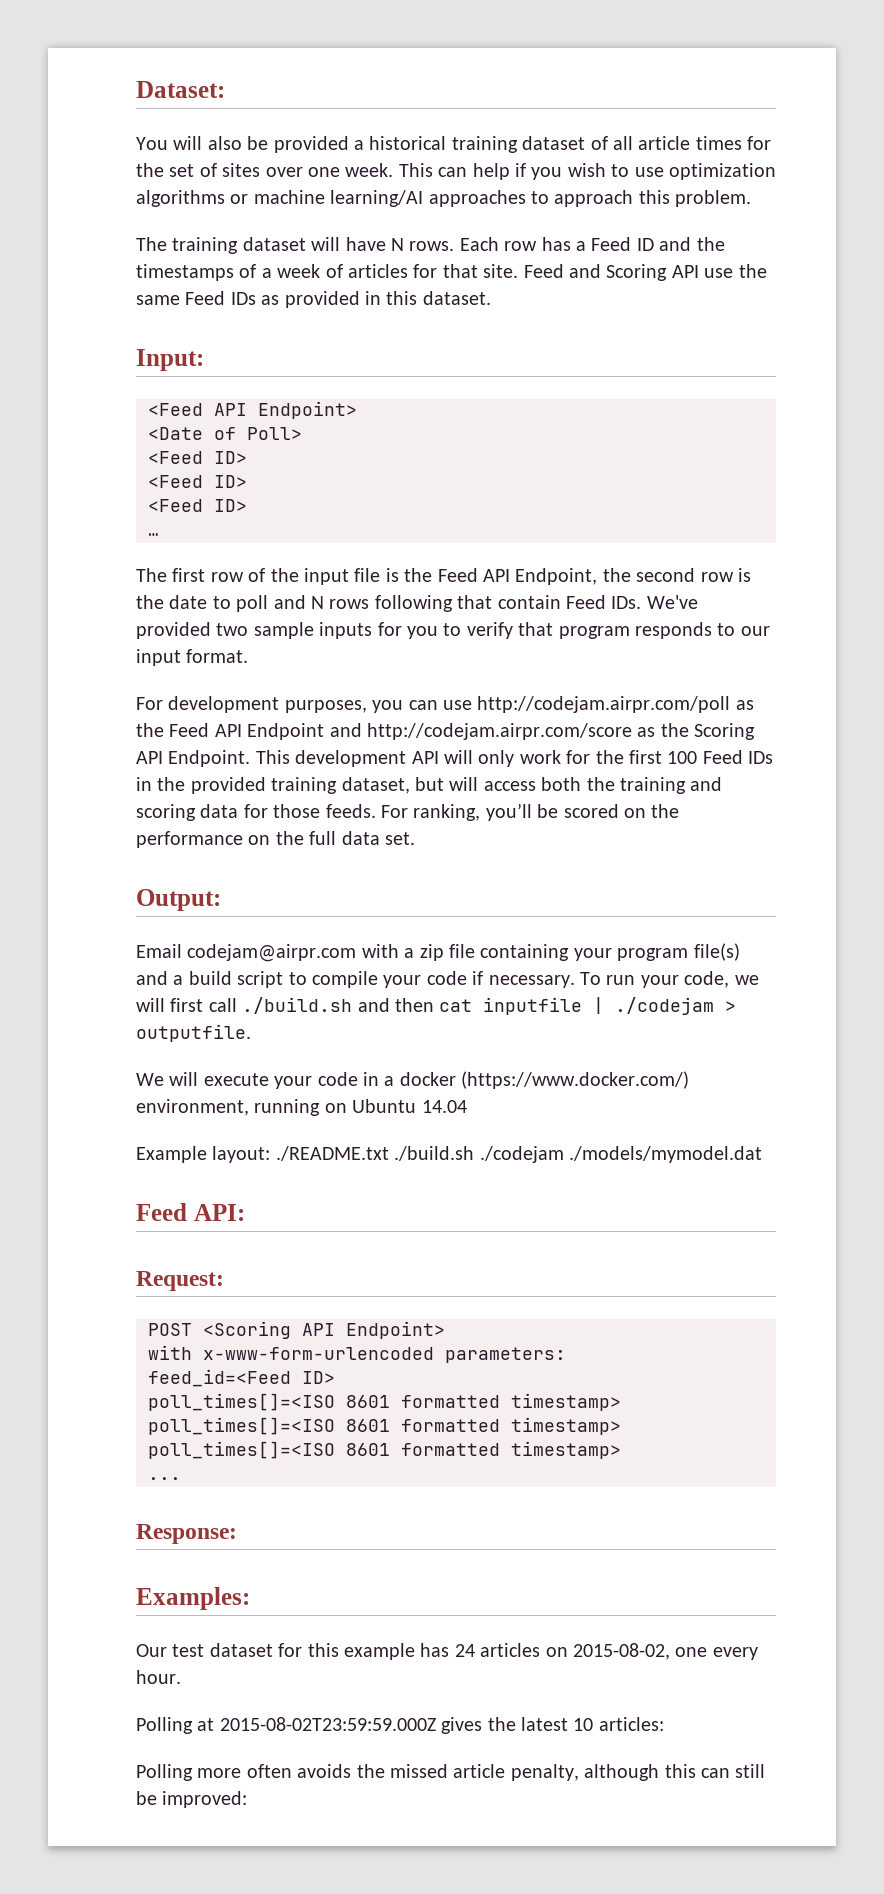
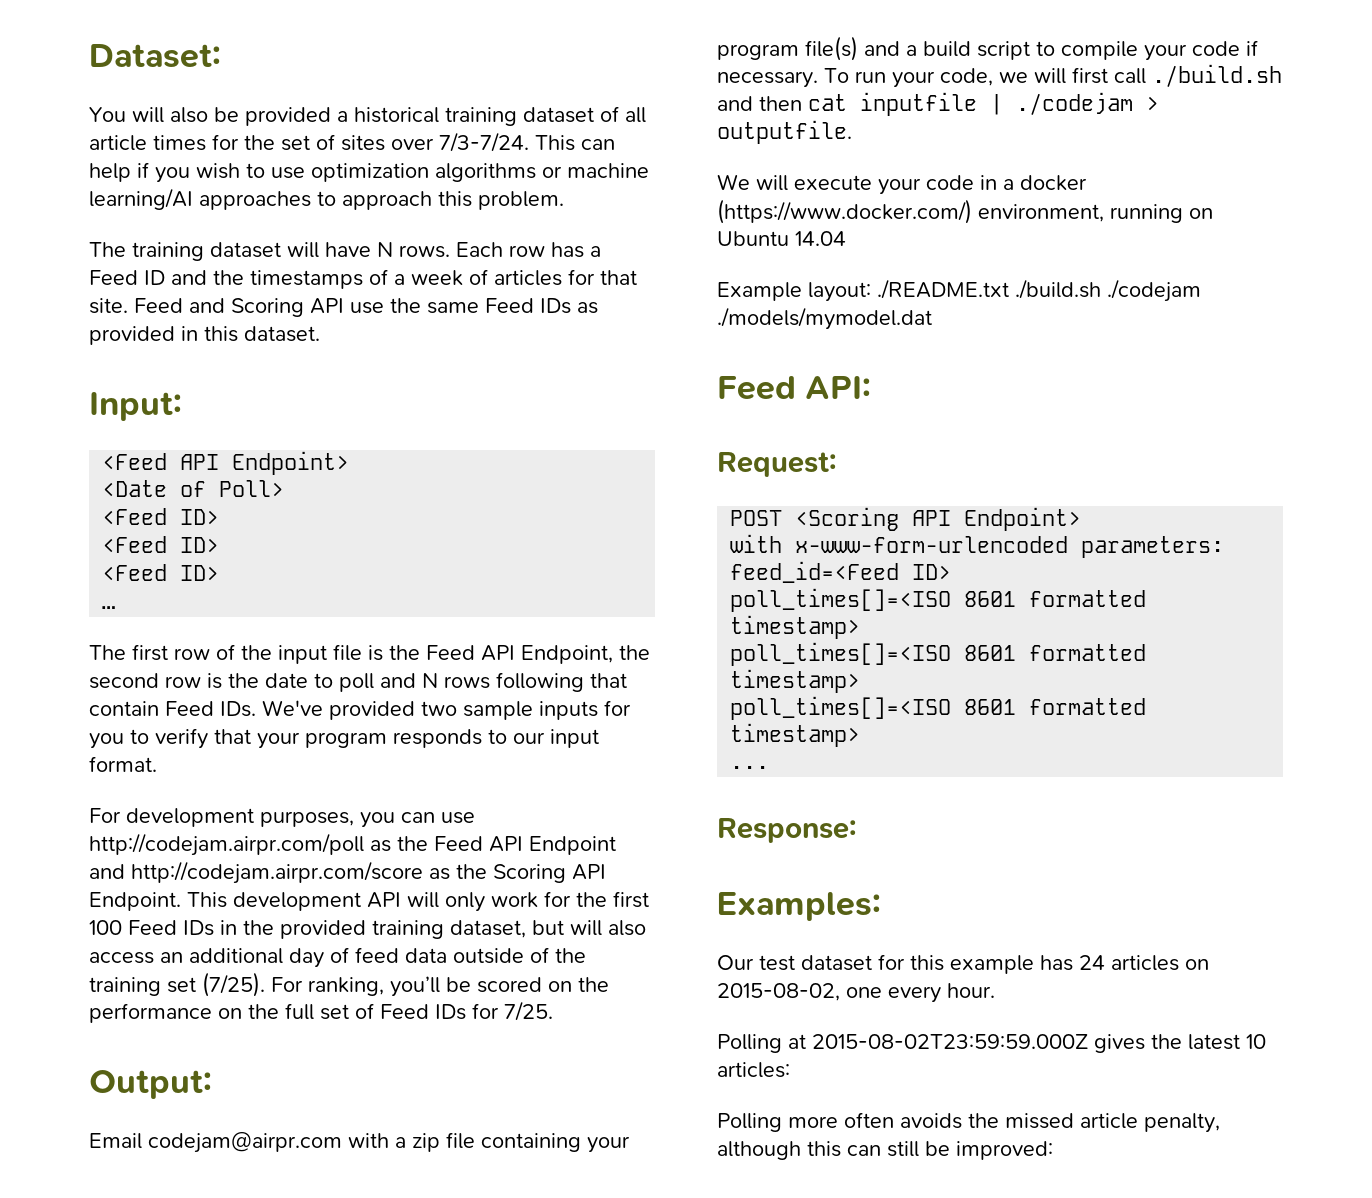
- You will also be provided a historical training dataset of all article times for the set of sites over one week.
+ You will also be provided a historical training dataset of all article times for the set of sites over 7/3-7/24.
- The first row of the input file is the Feed API Endpoint, the second row is the date to poll and N rows following that contain Feed IDs. We've provided two sample inputs for you to verify that program responds to our input format.
+ The first row of the input file is the Feed API Endpoint, the second row is the date to poll and N rows following that contain Feed IDs. We've provided two sample inputs for you to verify that your program responds to our input format.
- This development API will only work for the first 100 Feed IDs in the provided training dataset, but will access both the training and scoring data for those feeds.
+ This development API will only work for the first 100 Feed IDs in the provided training dataset, but will also access an additional day of feed data outside of the training set (7/25).
- For ranking, you’ll be scored on the performance on the full data set.
+ For ranking, you’ll be scored on the performance on the full set of Feed IDs for 7/25.

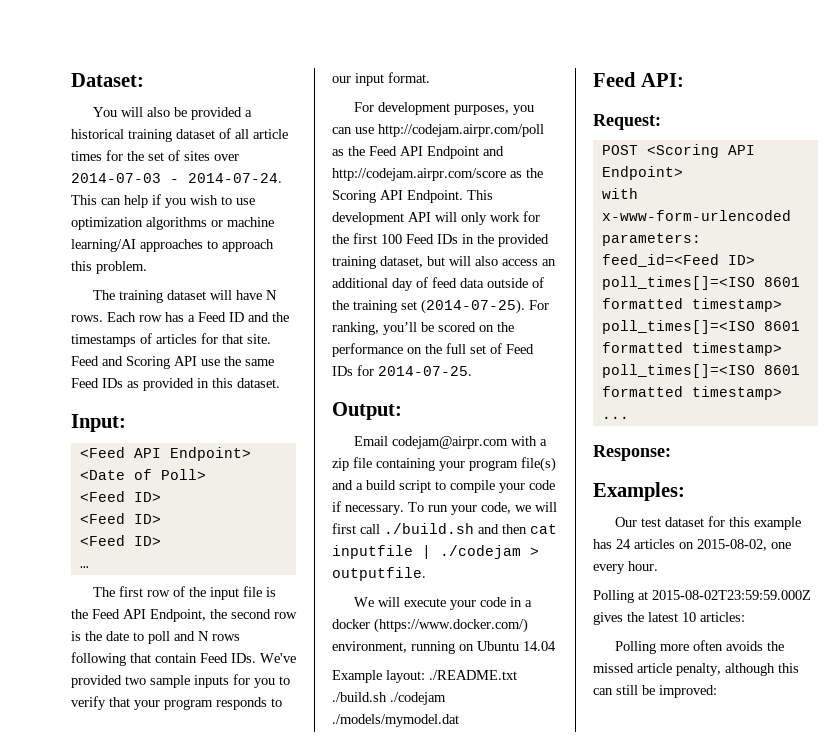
- You will also be provided a historical training dataset of all article times for the set of sites over 7/3-7/24.
+ You will also be provided a historical training dataset of all article times for the set of sites over 2014-07-03 - 2014-07-24.
- Each row has a Feed ID and the timestamps of a week of articles for that site.
+ Each row has a Feed ID and the timestamps of articles for that site.
- This development API will only work for the first 100 Feed IDs in the provided training dataset, but will also access an additional day of feed data outside of the training set (7/25).
+ This development API will only work for the first 100 Feed IDs in the provided training dataset, but will also access an additional day of feed data outside of the training set (2014-07-25).
- For ranking, you’ll be scored on the performance on the full set of Feed IDs for 7/25.
+ For ranking, you’ll be scored on the performance on the full set of Feed IDs for 2014-07-25.

